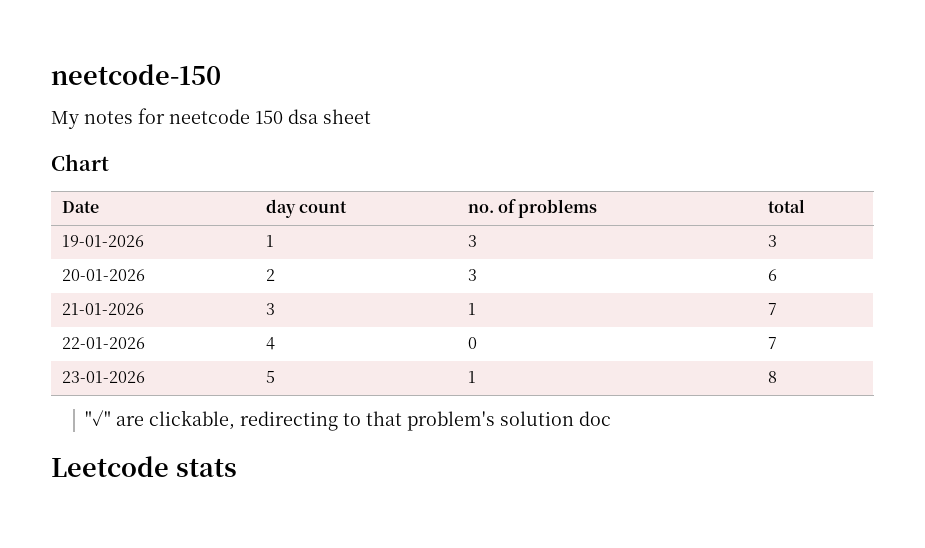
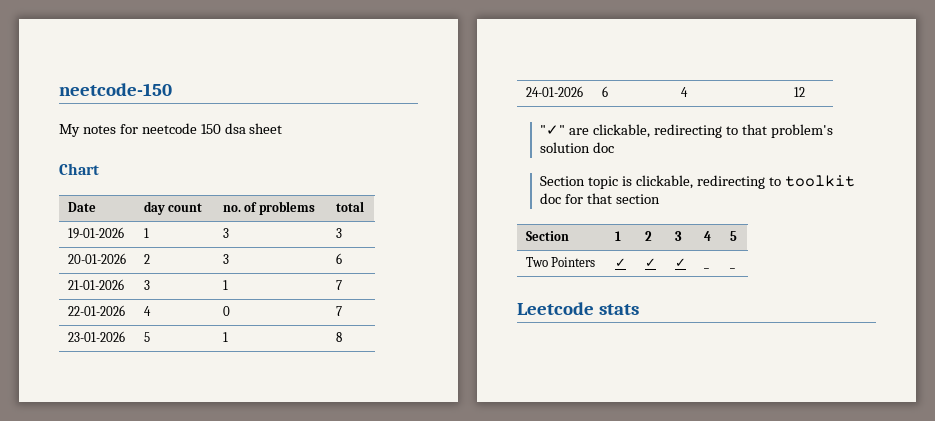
+ 24-01-2026 | 6 | 4 | 12
+ Section topic is clickable, redirecting to toolkit doc for that section
+ Section | 1 | 2 | 3 | 4 | 5
+ Two Pointers | ✓ | ✓ | ✓ | _ | _

